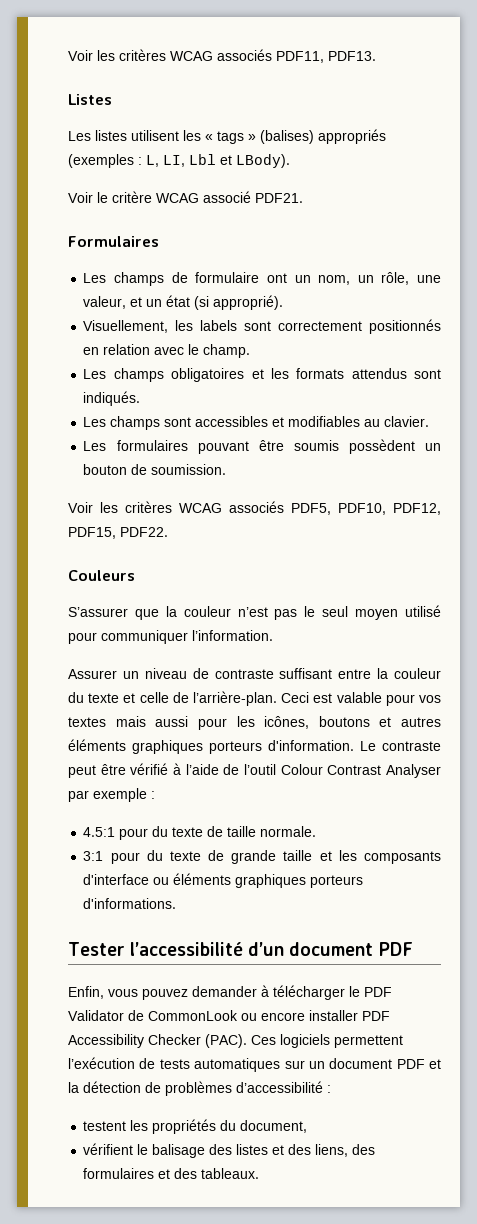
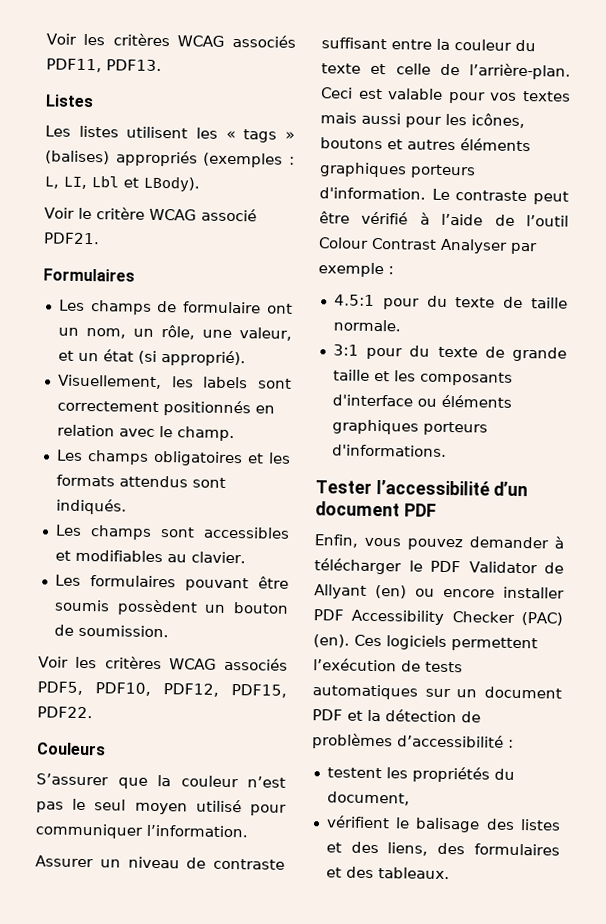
- Enfin, vous pouvez demander à télécharger le PDF Validator de CommonLook ou encore installer PDF Accessibility Checker (PAC).
+ Enfin, vous pouvez demander à télécharger le PDF Validator de Allyant (en) ou encore installer PDF Accessibility Checker (PAC) (en).

